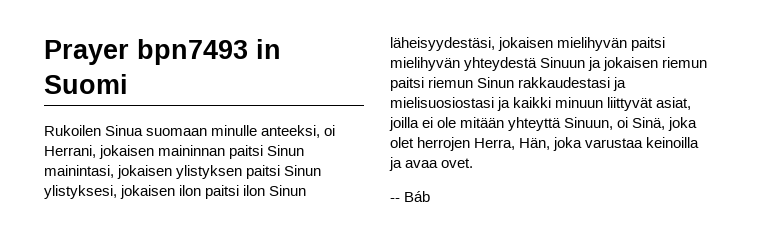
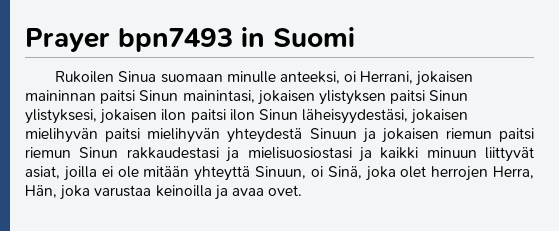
- -- Báb

